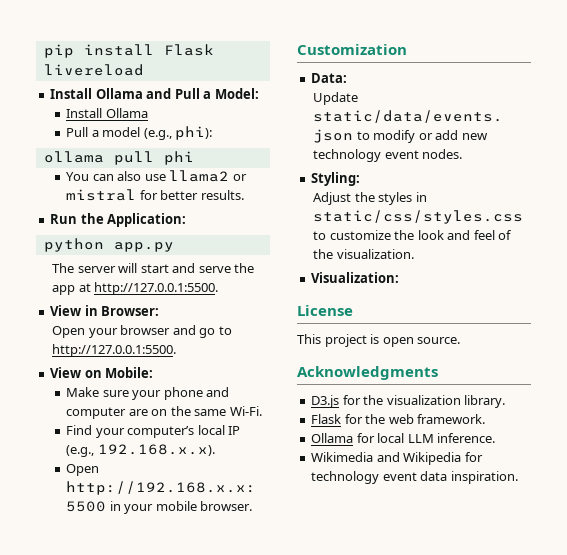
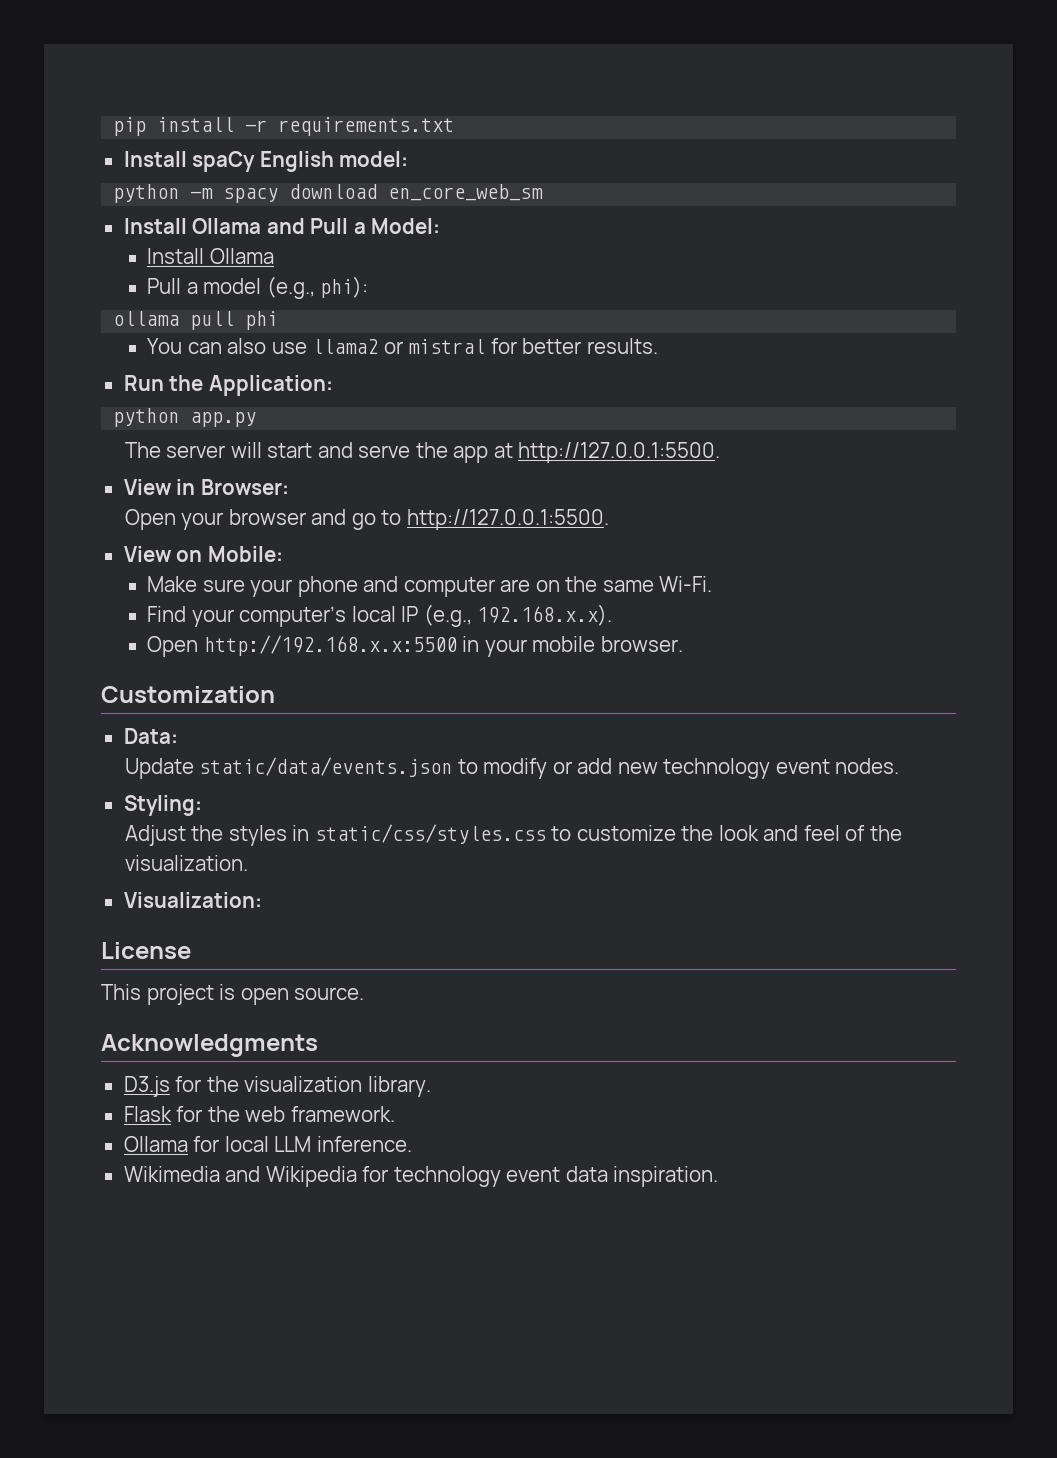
- pip install Flask livereload
+ pip install -r requirements.txt
+ Install spaCy English model:
+ python -m spacy download en_core_web_sm

